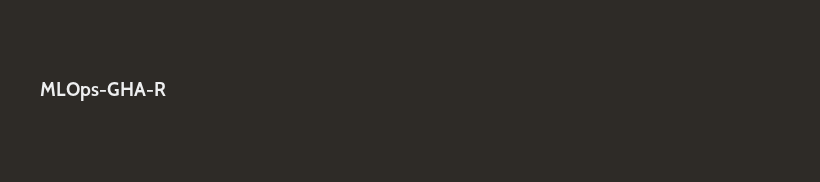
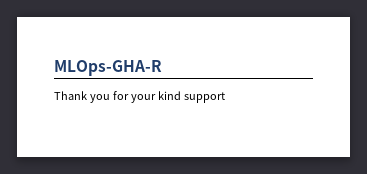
+ Thank you for your kind support

